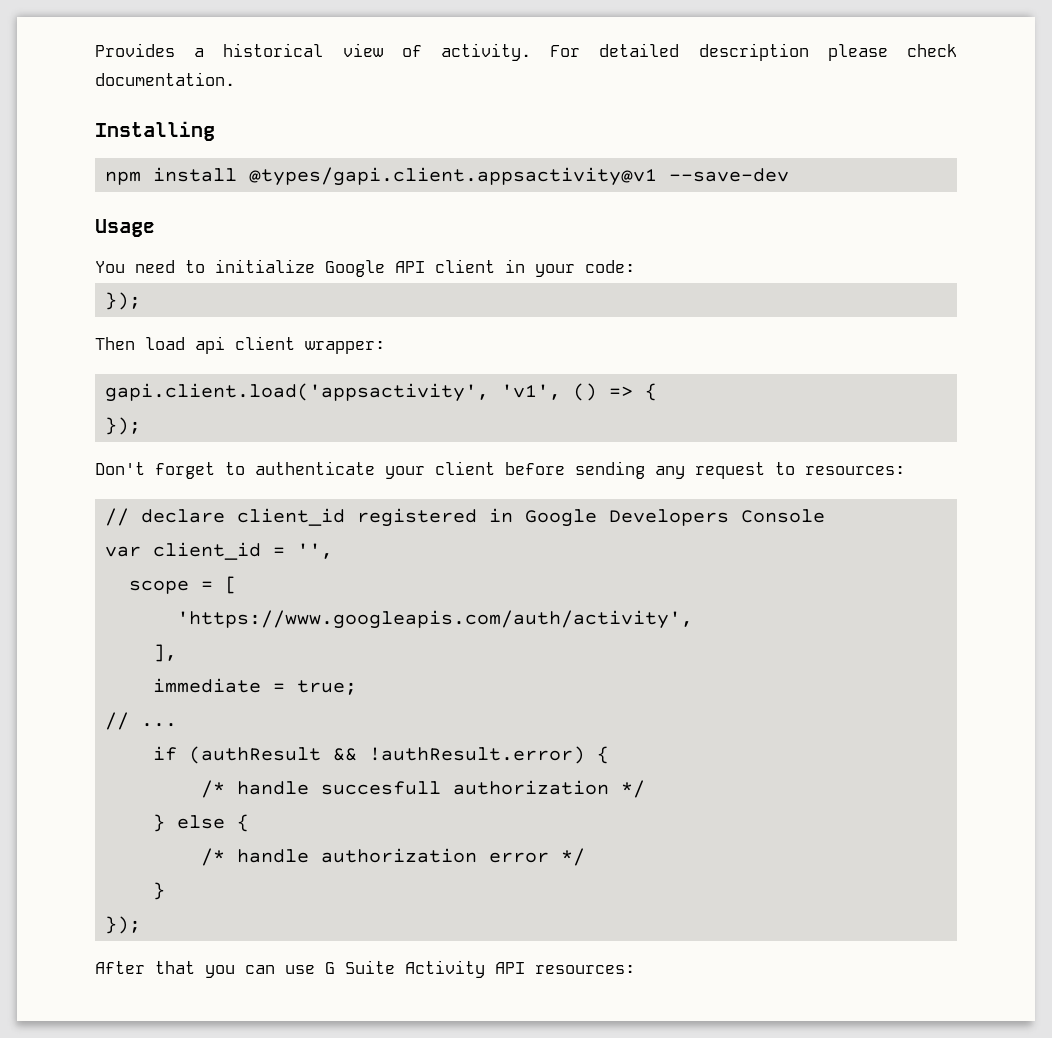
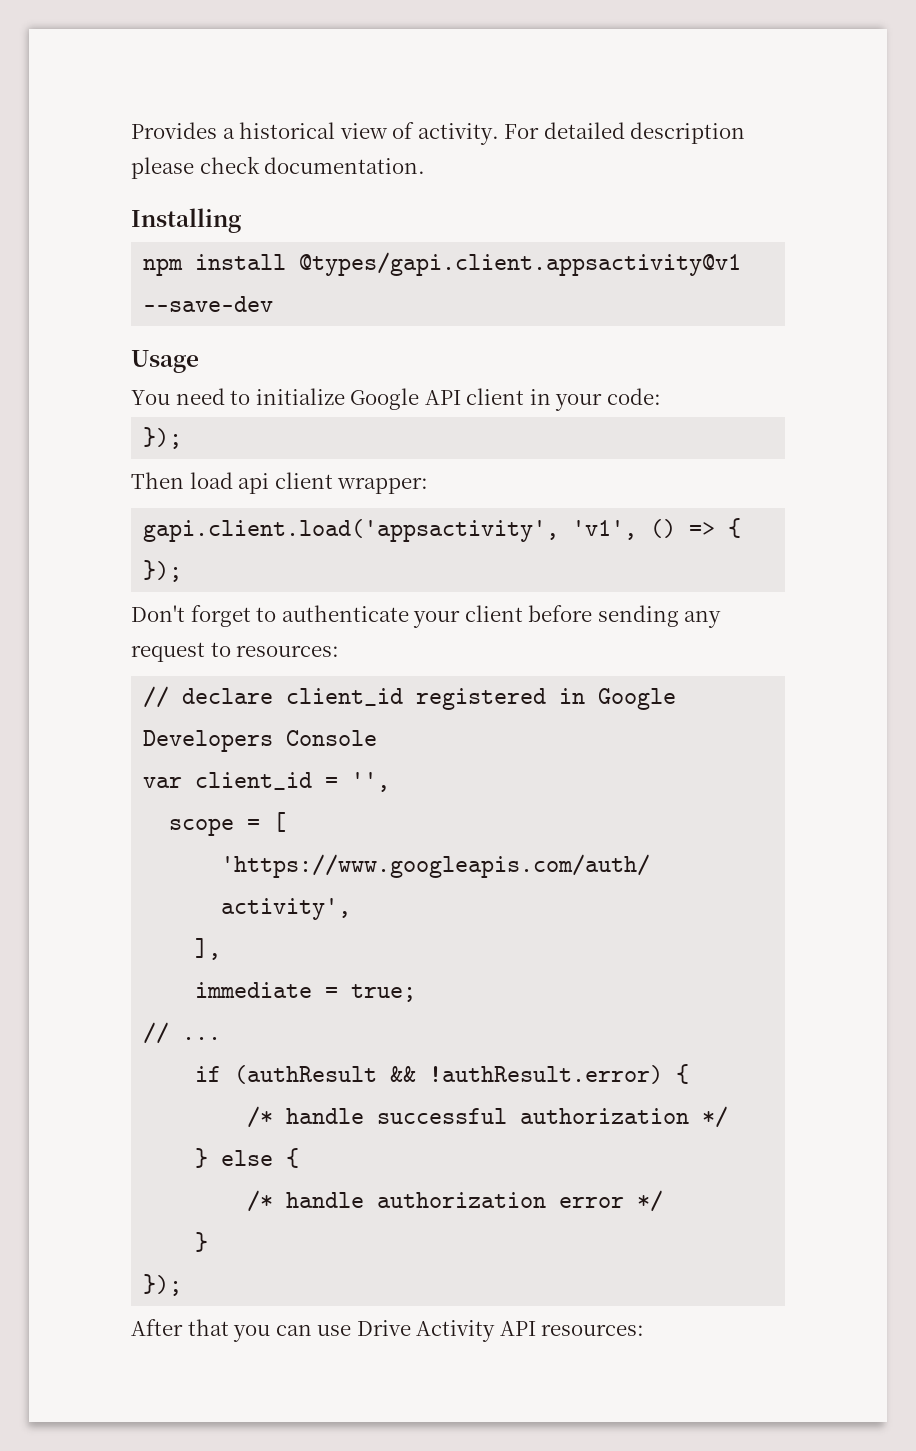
- /* handle succesfull authorization */
+ /* handle successful authorization */
- After that you can use G Suite Activity API resources:
+ After that you can use Drive Activity API resources:

